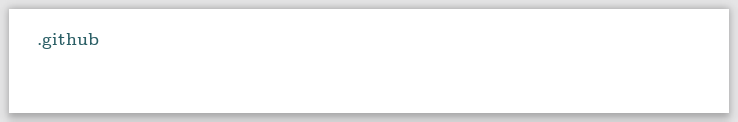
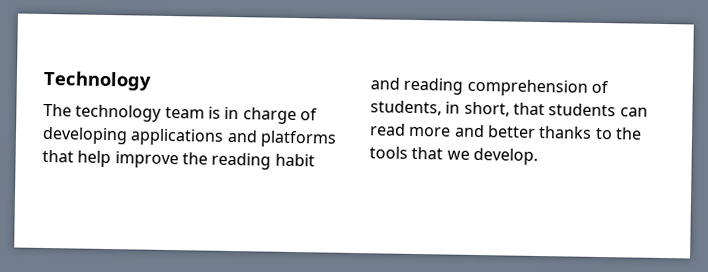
- .github
+ Technology
+ The technology team is in charge of developing applications and platforms that help improve the reading habit and reading comprehension of students, in short, that students can read more and better thanks to the tools that we develop.

